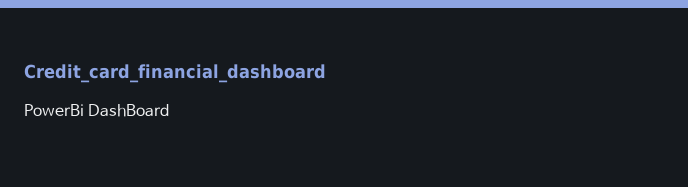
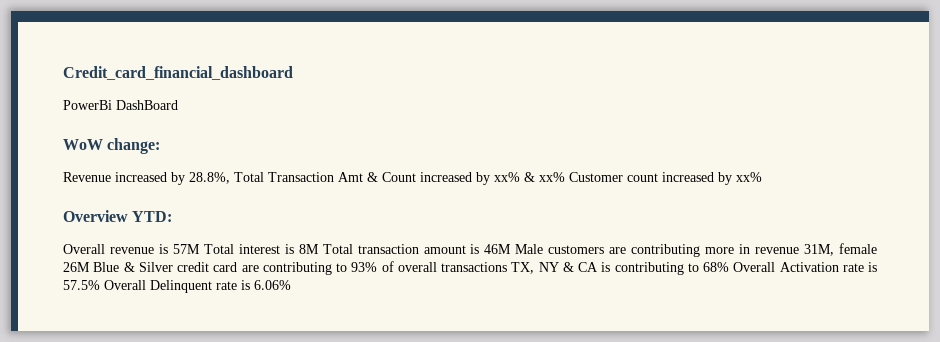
+ WoW change:
+ Revenue increased by 28.8%, Total Transaction Amt & Count increased by xx% & xx% Customer count increased by xx%
+ Overview YTD:
+ Overall revenue is 57M Total interest is 8M Total transaction amount is 46M Male customers are contributing more in revenue 31M, female 26M Blue & Silver credit card are contributing to 93% of overall transactions TX, NY & CA is contributing to 68% Overall Activation rate is 57.5% Overall Delinquent rate is 6.06%

